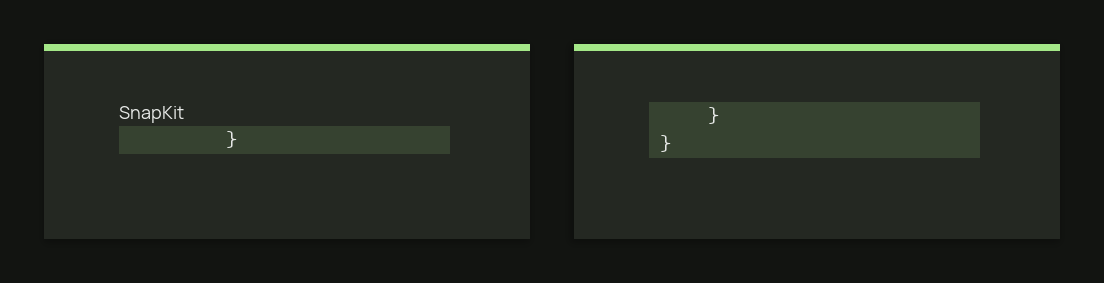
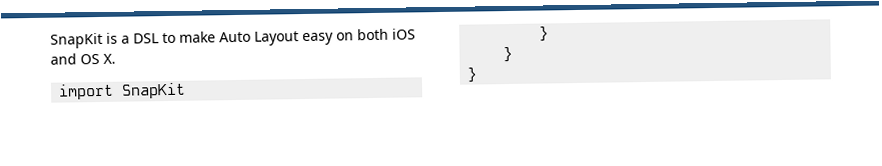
- SnapKit
+ SnapKit is a DSL to make Auto Layout easy on both iOS and OS X.
+ import SnapKit

